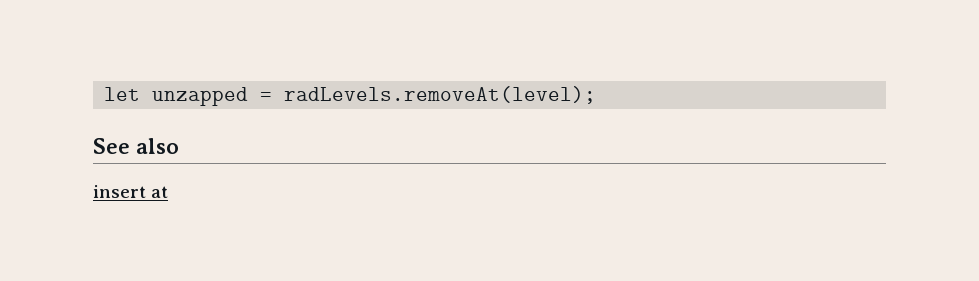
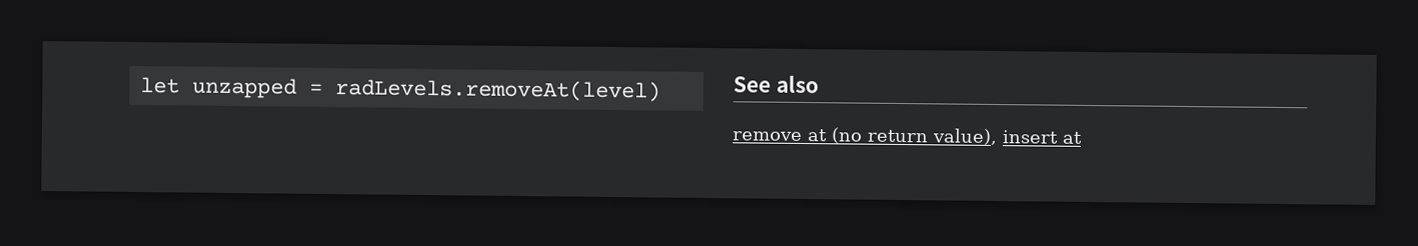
- let unzapped = radLevels.removeAt(level);
+ let unzapped = radLevels.removeAt(level)
- insert at
+ remove at (no return value), insert at

